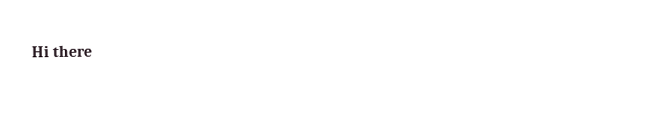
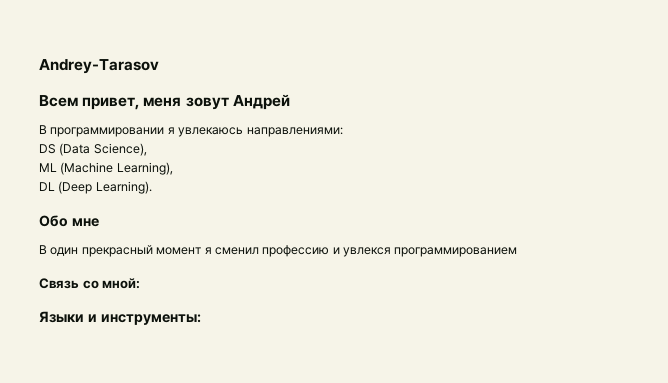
- Hi there
+ Andrey-Tarasov
+ Всем привет, меня зовут Андрей
+ В программировании я увлекаюсь направлениями:
+ DS (Data Science),
+ ML (Machine Learning),
+ DL (Deep Learning).
+ Обо мне
+ В один прекрасный момент я сменил профессию и увлекся программированием
+ Связь со мной:
+ Языки и инструменты:

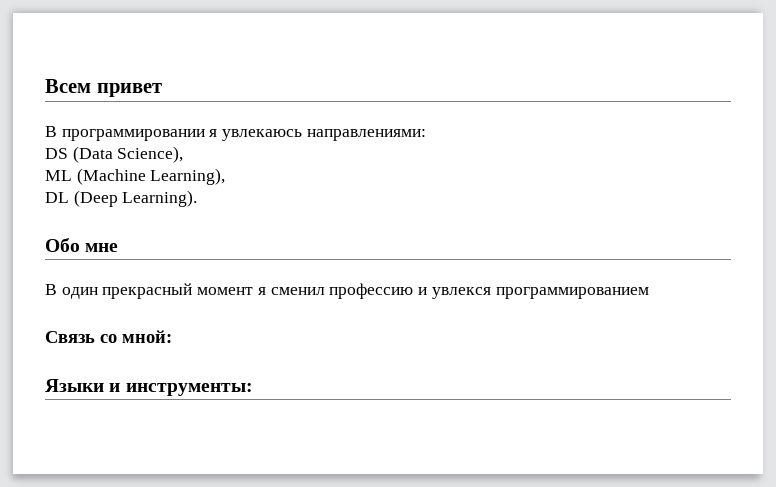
- Andrey-Tarasov
- Всем привет, меня зовут Андрей
+ Всем привет

